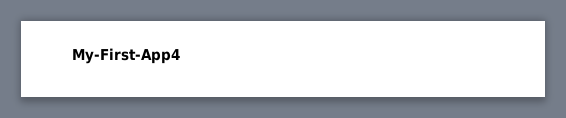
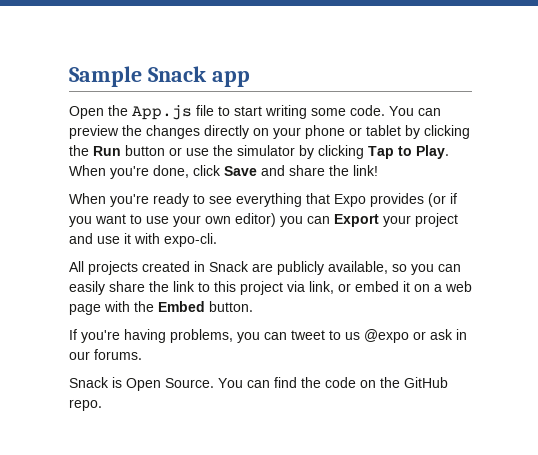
- My-First-App4
+ Sample Snack app
+ Open the App.js file to start writing some code. You can preview the changes directly on your phone or tablet by clicking the Run button or use the simulator by clicking Tap to Play. When you're done, click Save and share the link!
+ When you're ready to see everything that Expo provides (or if you want to use your own editor) you can Export your project and use it with expo-cli.
+ All projects created in Snack are publicly available, so you can easily share the link to this project via link, or embed it on a web page with the Embed button.
+ If you're having problems, you can tweet to us @expo or ask in our forums.
+ Snack is Open Source. You can find the code on the GitHub repo.

